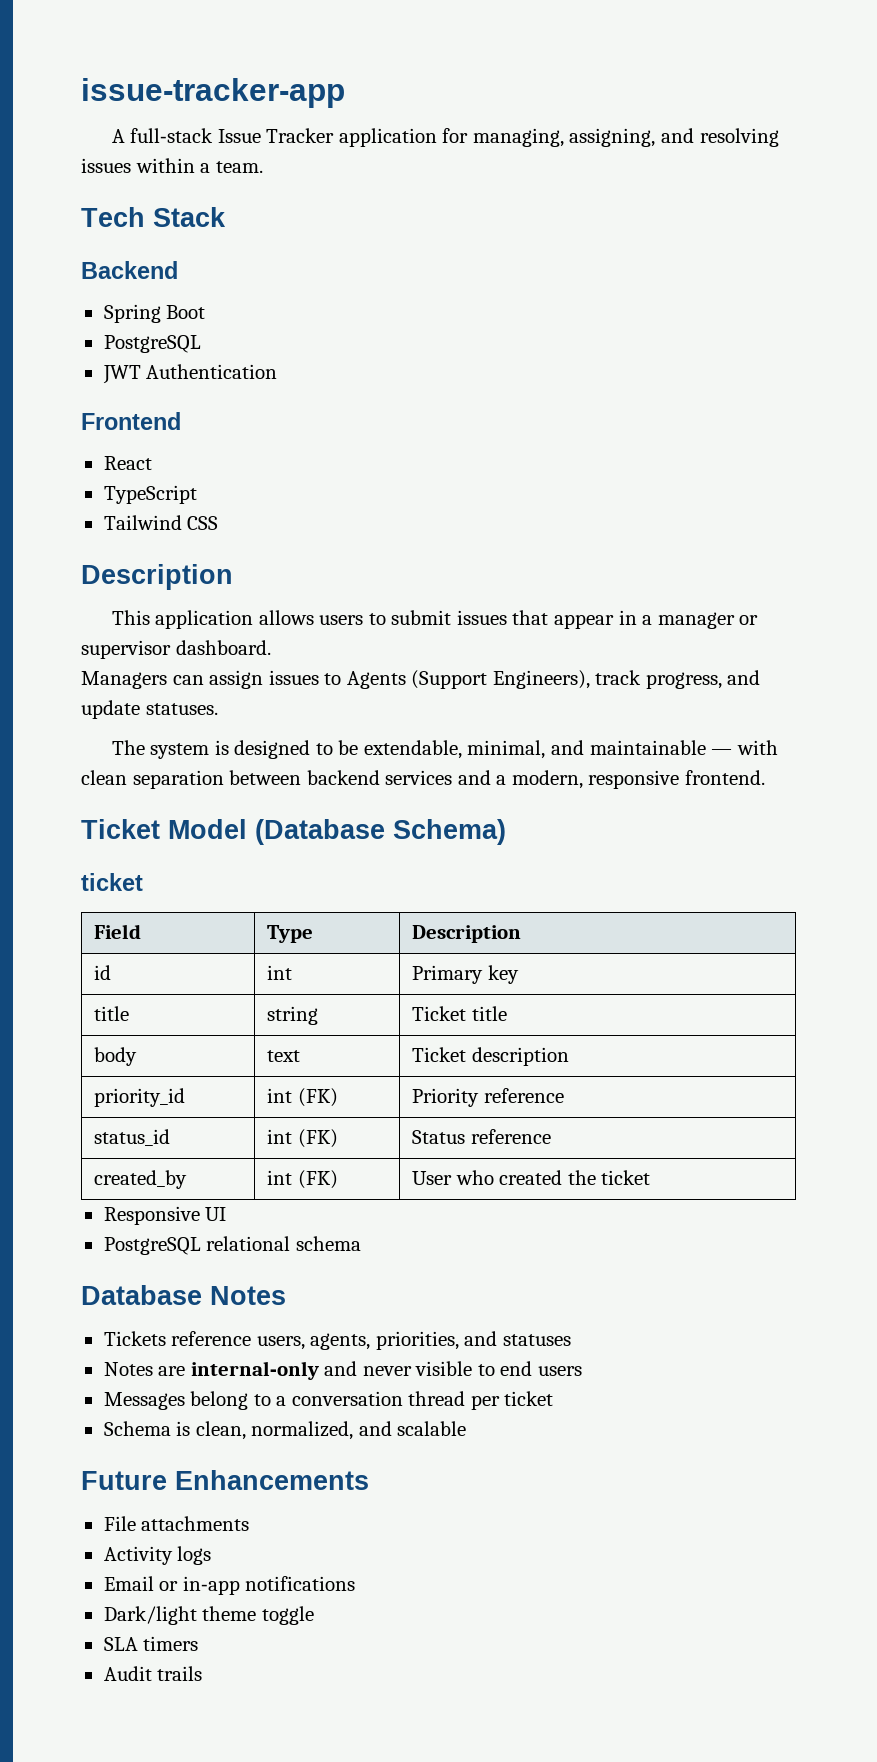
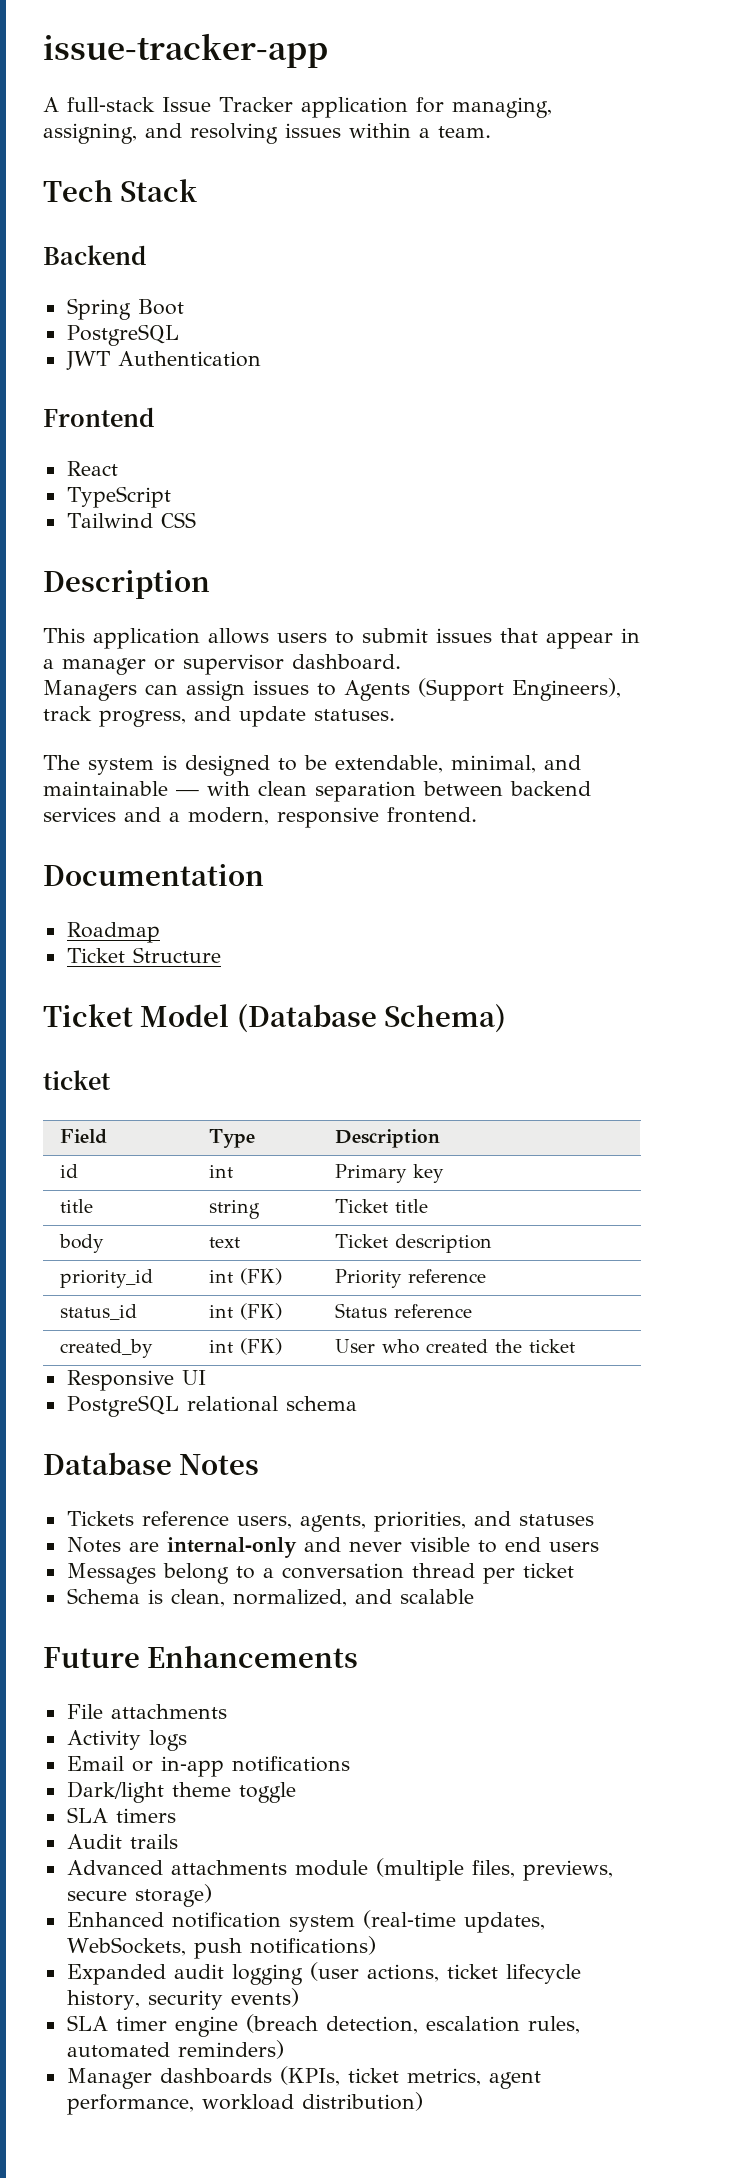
+ Documentation
+ Roadmap
+ Ticket Structure
+ Advanced attachments module (multiple files, previews, secure storage)
+ Enhanced notification system (real‑time updates, WebSockets, push notifications)
+ Expanded audit logging (user actions, ticket lifecycle history, security events)
+ SLA timer engine (breach detection, escalation rules, automated reminders)
+ Manager dashboards (KPIs, ticket metrics, agent performance, workload distribution)

